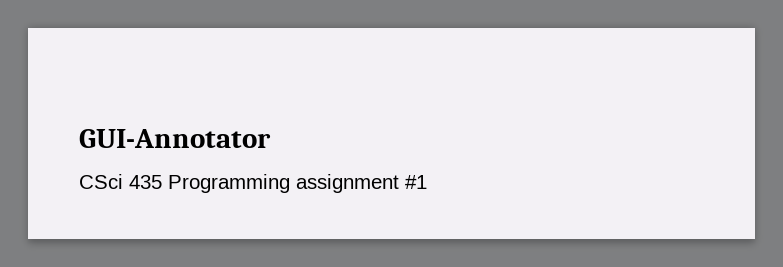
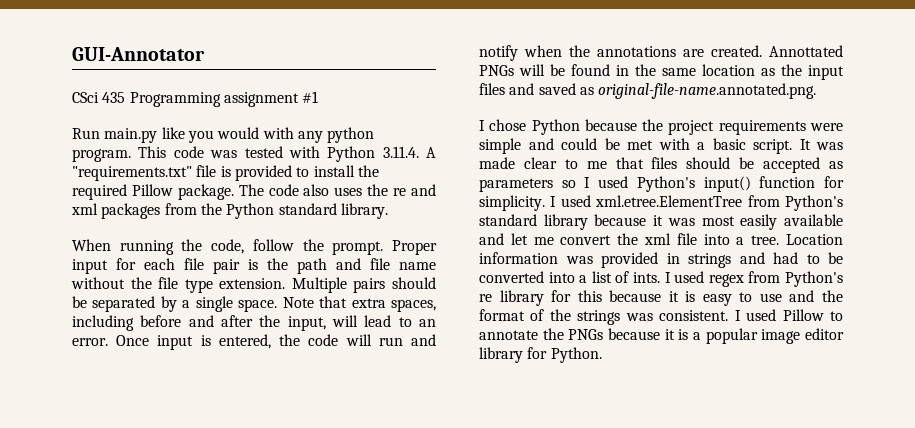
+ Run main.py like you would with any python program. This code was tested with Python 3.11.4. A "requirements.txt" file is provided to install the required Pillow package. The code also uses the re and xml packages from the Python standard library.
+ When running the code, follow the prompt. Proper input for each file pair is the path and file name without the file type extension. Multiple pairs should be separated by a single space. Note that extra spaces, including before and after the input, will lead to an error. Once input is entered, the code will run and notify when the annotations are created. Annottated PNGs will be found in the same location as the input files and saved as original-file-name.annotated.png.
+ I chose Python because the project requirements were simple and could be met with a basic script. It was made clear to me that files should be accepted as parameters so I used Python's input() function for simplicity. I used xml.etree.ElementTree from Python's standard library because it was most easily available and let me convert the xml file into a tree. Location information was provided in strings and had to be converted into a list of ints. I used regex from Python's re library for this because it is easy to use and the format of the strings was consistent. I used Pillow to annotate the PNGs because it is a popular image editor library for Python.

